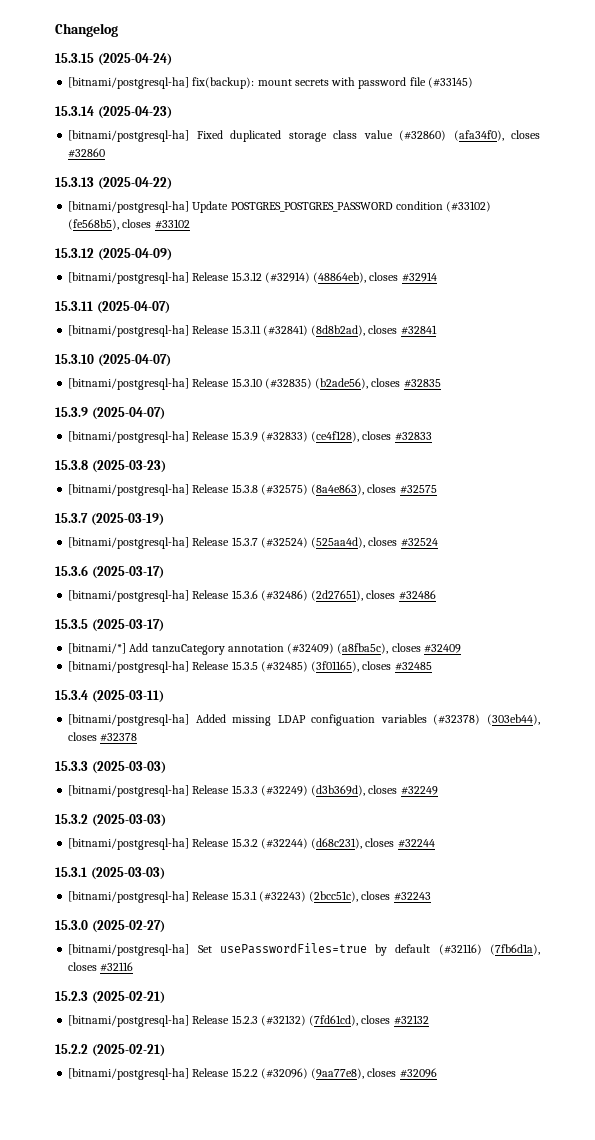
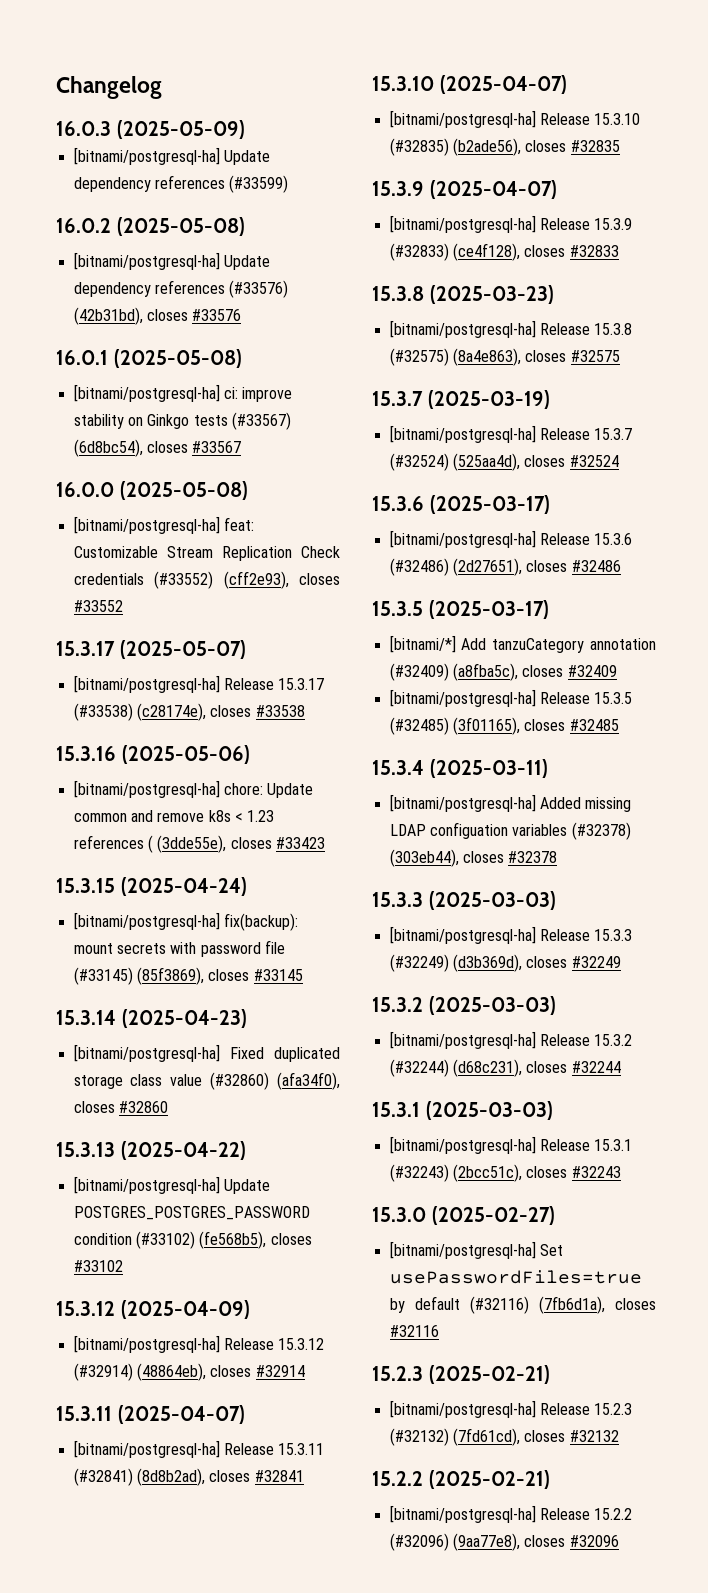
+ 16.0.3 (2025-05-09)
+ [bitnami/postgresql-ha] Update dependency references (#33599)
+ 16.0.2 (2025-05-08)
+ [bitnami/postgresql-ha] Update dependency references (#33576) (42b31bd), closes #33576
+ 16.0.1 (2025-05-08)
+ [bitnami/postgresql-ha] ci: improve stability on Ginkgo tests (#33567) (6d8bc54), closes #33567
+ 16.0.0 (2025-05-08)
+ [bitnami/postgresql-ha] feat: Customizable Stream Replication Check credentials (#33552) (cff2e93), closes #33552
+ 15.3.17 (2025-05-07)
+ [bitnami/postgresql-ha] Release 15.3.17 (#33538) (c28174e), closes #33538
+ 15.3.16 (2025-05-06)
+ [bitnami/postgresql-ha] chore: Update common and remove k8s < 1.23 references ( (3dde55e), closes #33423
- [bitnami/postgresql-ha] fix(backup): mount secrets with password file (#33145)
+ [bitnami/postgresql-ha] fix(backup): mount secrets with password file (#33145) (85f3869), closes #33145

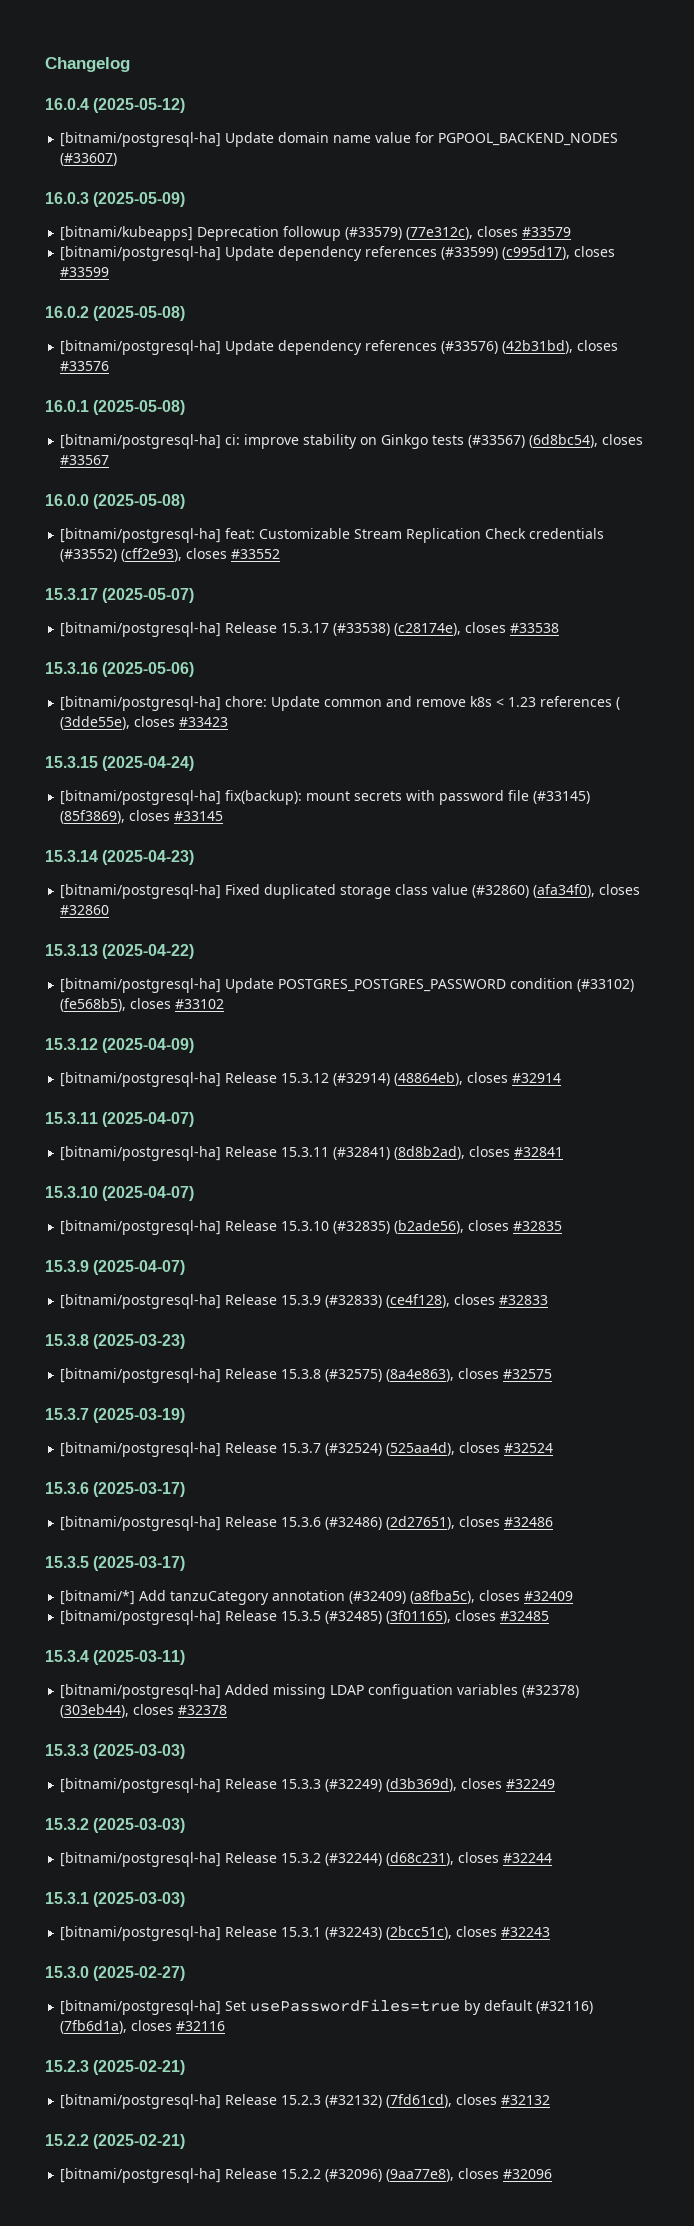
+ 16.0.4 (2025-05-12)
+ [bitnami/postgresql-ha] Update domain name value for PGPOOL_BACKEND_NODES (#33607)
  16.0.3 (2025-05-09)
+ [bitnami/kubeapps] Deprecation followup (#33579) (77e312c), closes #33579
- [bitnami/postgresql-ha] Update dependency references (#33599)
+ [bitnami/postgresql-ha] Update dependency references (#33599) (c995d17), closes #33599

